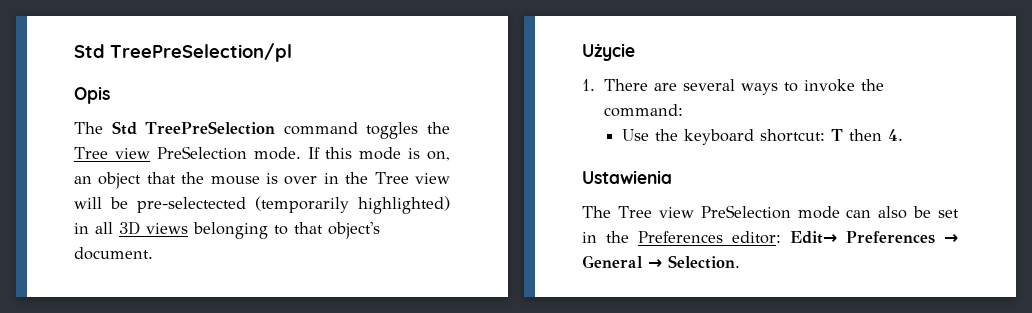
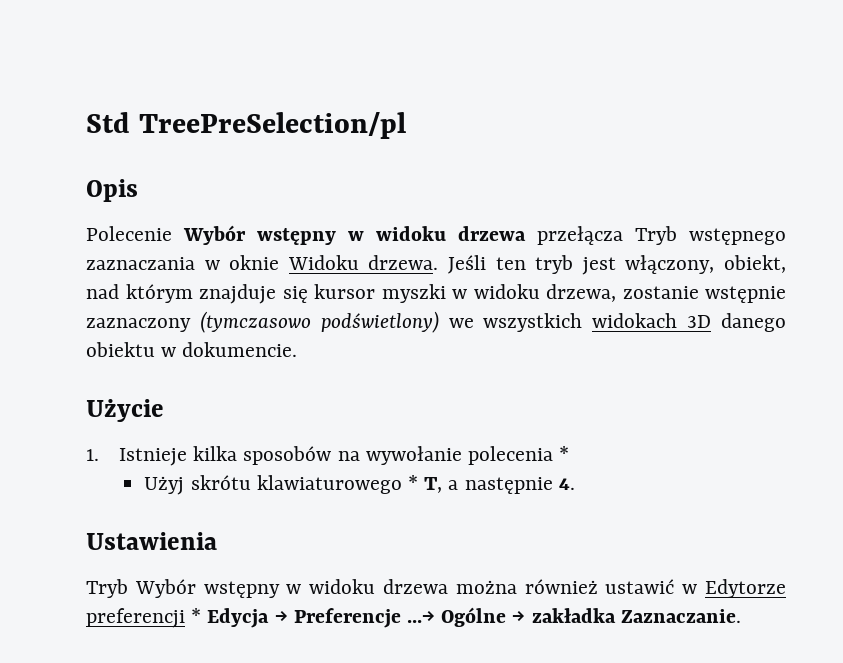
- The Std TreePreSelection command toggles the Tree view PreSelection mode. If this mode is on, an object that the mouse is over in the Tree view will be pre-selectected (temporarily highlighted) in all 3D views belonging to that object's document.
+ Polecenie Wybór wstępny w widoku drzewa przełącza Tryb wstępnego zaznaczania w oknie Widoku drzewa. Jeśli ten tryb jest włączony, obiekt, nad którym znajduje się kursor myszki w widoku drzewa, zostanie wstępnie zaznaczony (tymczasowo podświetlony) we wszystkich widokach 3D danego obiektu w dokumencie.
  Użycie
- 1. There are several ways to invoke the command:
- Use the keyboard shortcut: T then 4.
+ 1. Istnieje kilka sposobów na wywołanie polecenia *
+ Użyj skrótu klawiaturowego * T, a następnie 4.
  Ustawienia
- The Tree view PreSelection mode can also be set in the Preferences editor: Edit→ Preferences → General → Selection.
+ Tryb Wybór wstępny w widoku drzewa można również ustawić w Edytorze preferencji * Edycja → Preferencje ...→ Ogólne → zakładka Zaznaczanie.

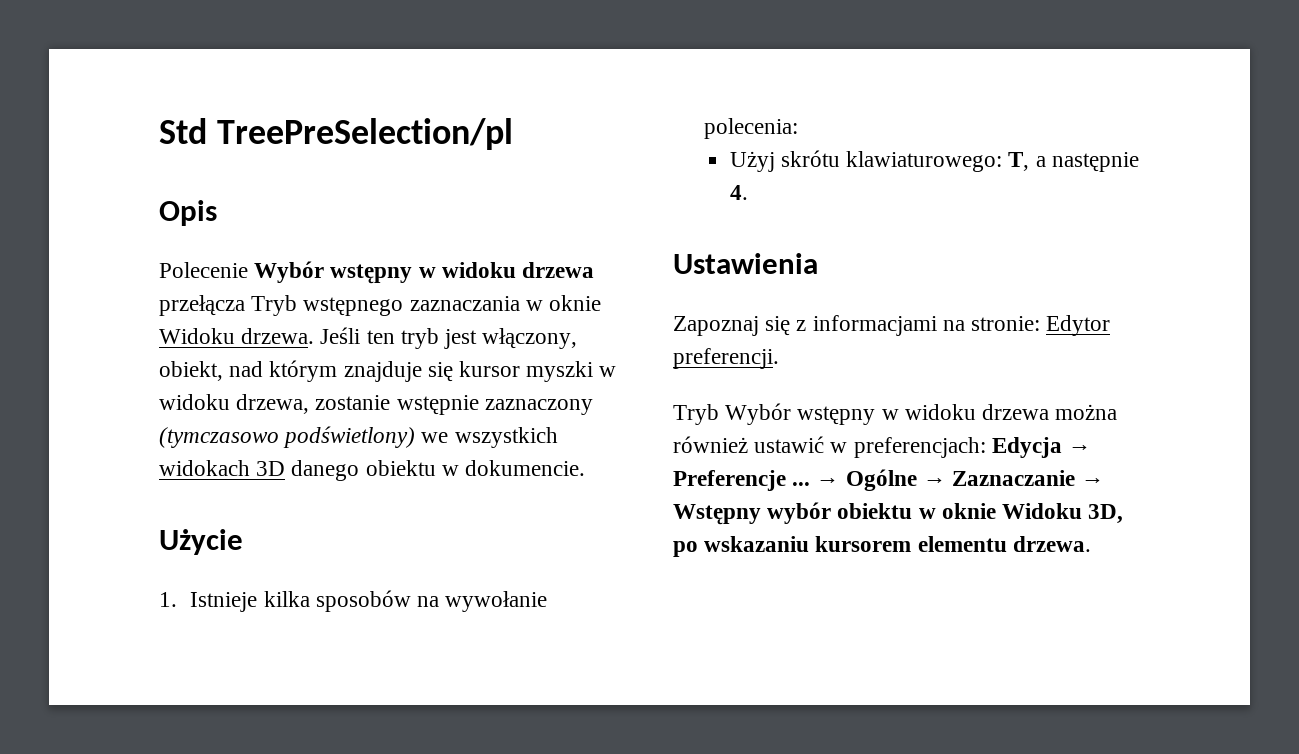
- 1. Istnieje kilka sposobów na wywołanie polecenia *
+ 1. Istnieje kilka sposobów na wywołanie polecenia:
- Użyj skrótu klawiaturowego * T, a następnie 4.
+ Użyj skrótu klawiaturowego: T, a następnie 4.
+ Zapoznaj się z informacjami na stronie: Edytor preferencji.
- Tryb Wybór wstępny w widoku drzewa można również ustawić w Edytorze preferencji * Edycja → Preferencje ...→ Ogólne → zakładka Zaznaczanie.
+ Tryb Wybór wstępny w widoku drzewa można również ustawić w preferencjach: Edycja → Preferencje ... → Ogólne → Zaznaczanie → Wstępny wybór obiektu w oknie Widoku 3D, po wskazaniu kursorem elementu drzewa.

